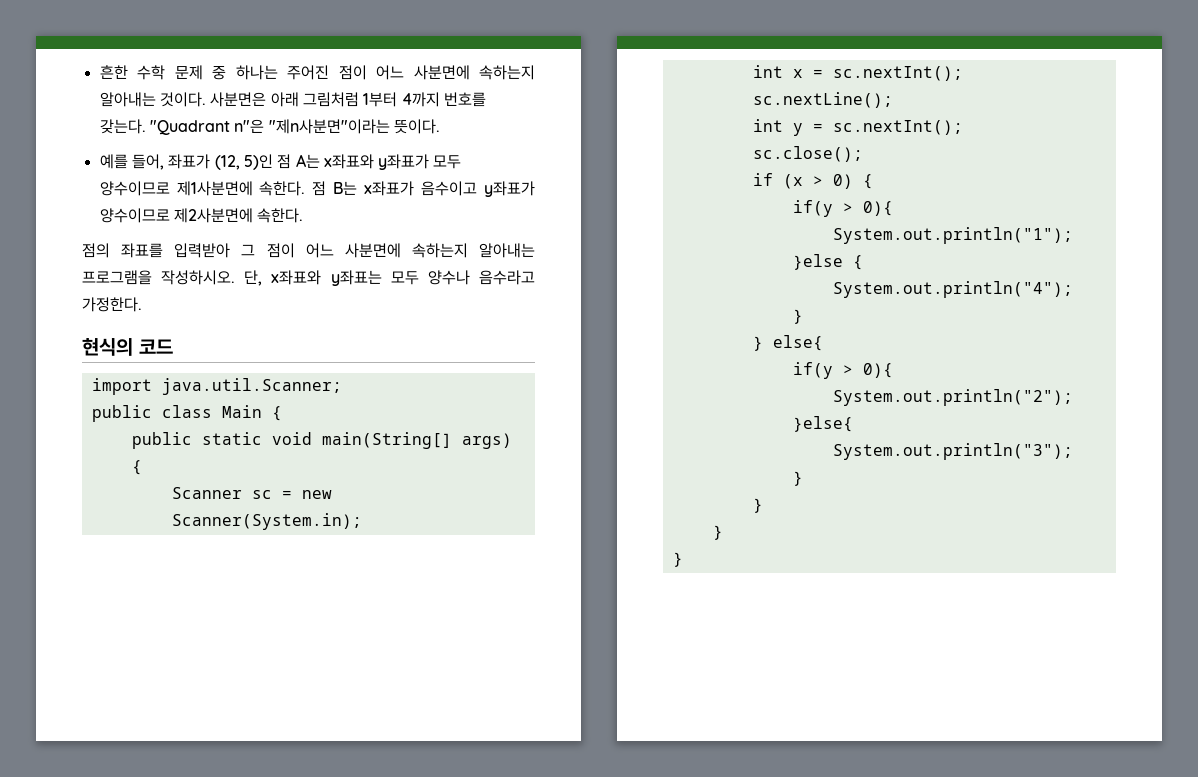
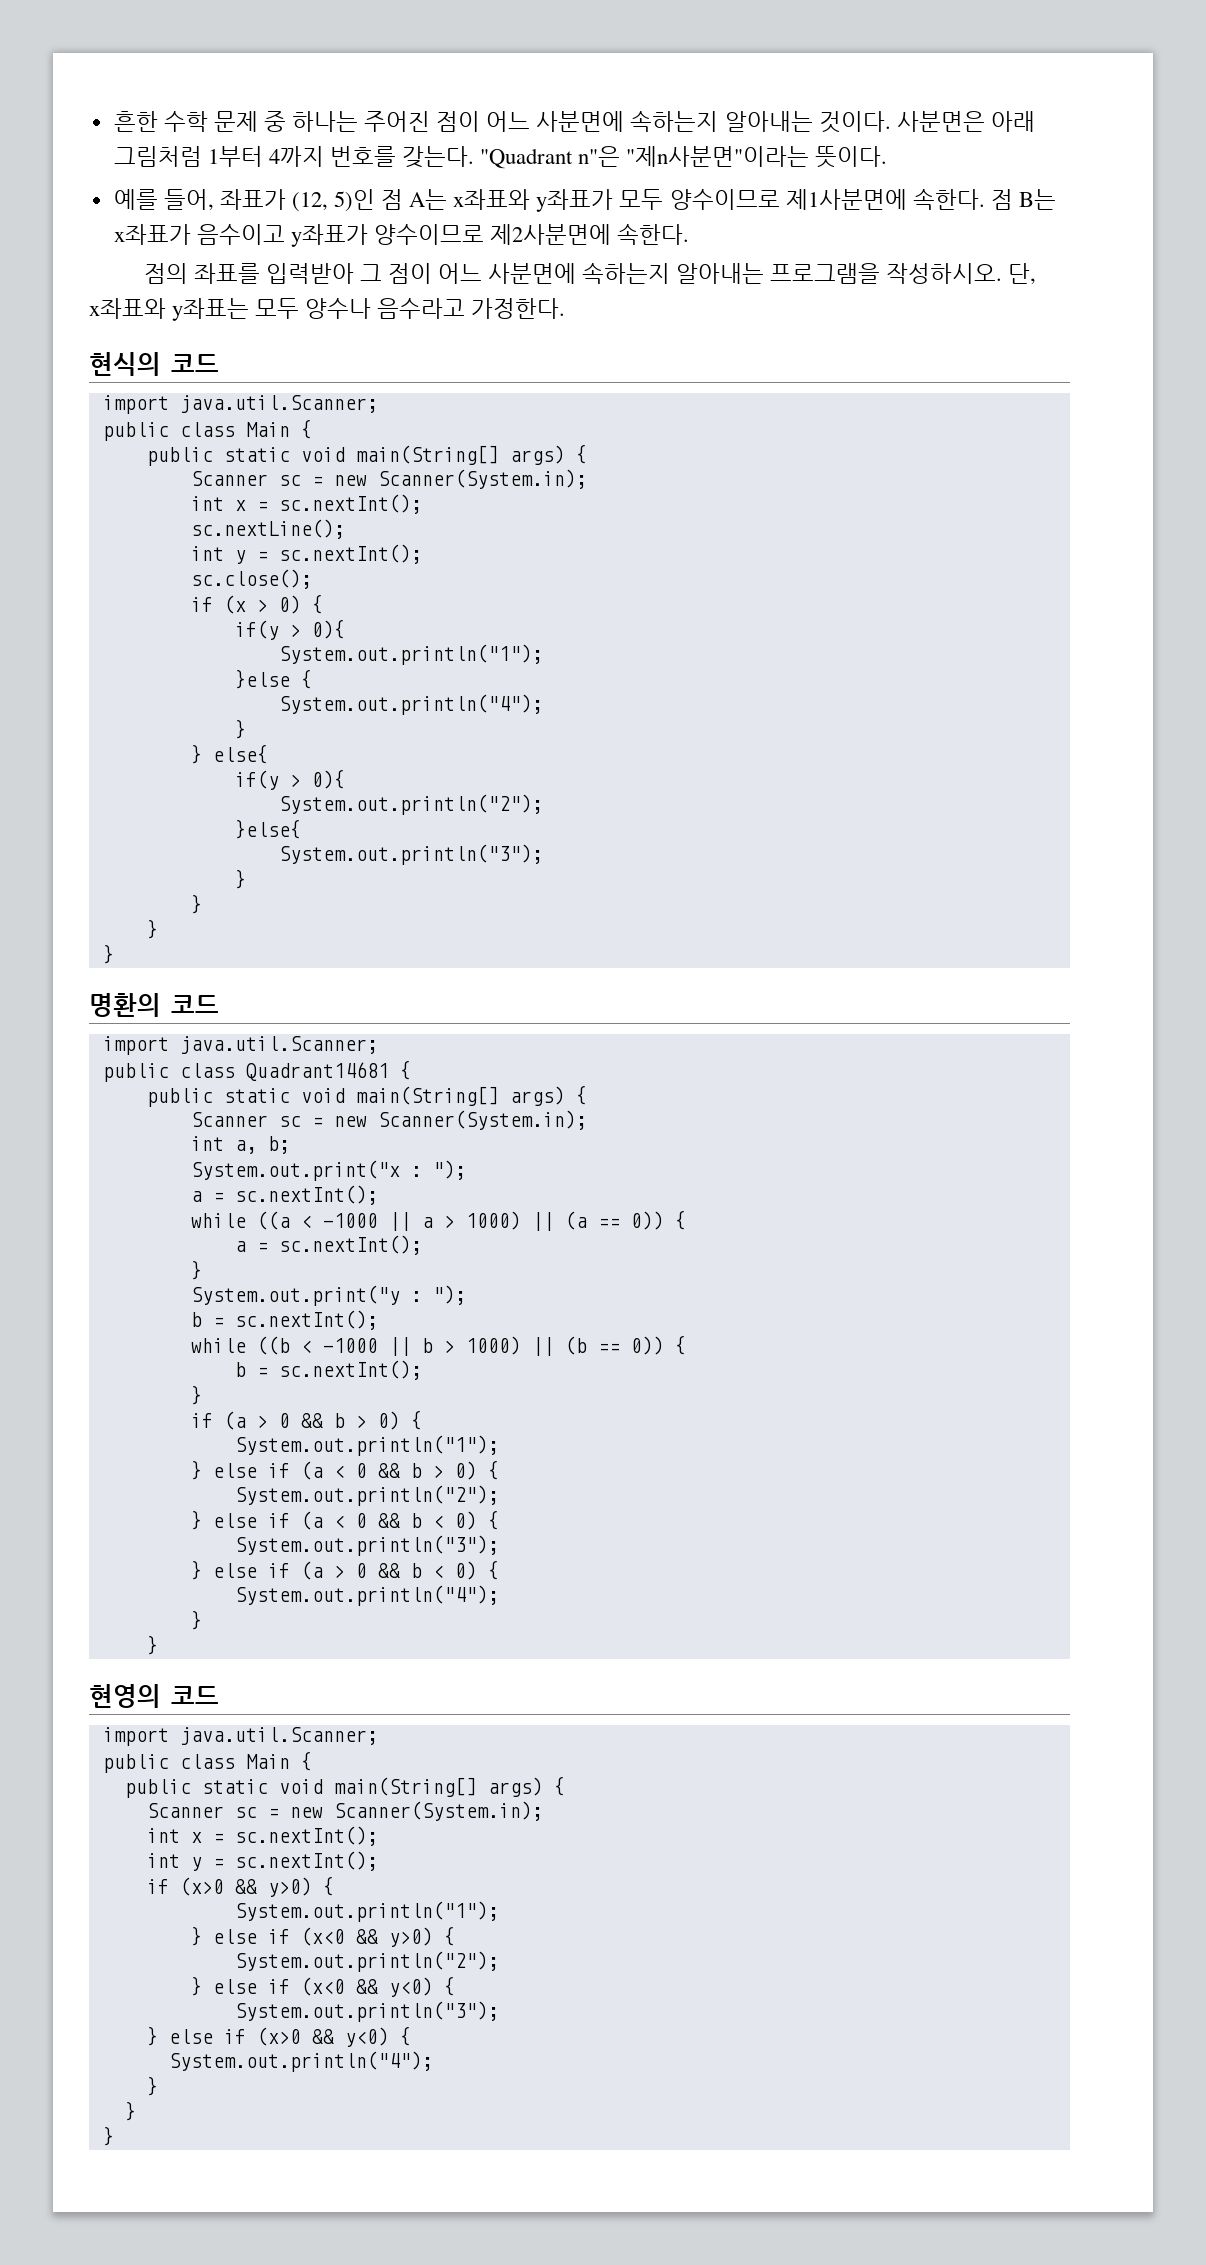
+ 명환의 코드
+ import java.util.Scanner;
+ public class Quadrant14681 {
+ public static void main(String[] args) {
+ Scanner sc = new Scanner(System.in);
+ int a, b;
+ System.out.print("x : ");
+ a = sc.nextInt();
+ while ((a < -1000 || a > 1000) || (a == 0)) {
+ a = sc.nextInt();
+ }
+ System.out.print("y : ");
+ b = sc.nextInt();
+ while ((b < -1000 || b > 1000) || (b == 0)) {
+ b = sc.nextInt();
+ }
+ if (a > 0 && b > 0) {
+ System.out.println("1");
+ } else if (a < 0 && b > 0) {
+ System.out.println("2");
+ } else if (a < 0 && b < 0) {
+ System.out.println("3");
+ } else if (a > 0 && b < 0) {
+ System.out.println("4");
+ }
+ }
+ 현영의 코드
+ import java.util.Scanner;
+ public class Main {
+ public static void main(String[] args) {
+ Scanner sc = new Scanner(System.in);
+ int x = sc.nextInt();
+ int y = sc.nextInt();
+ if (x>0 && y>0) {
+ System.out.println("1");
+ } else if (x<0 && y>0) {
+ System.out.println("2");
+ } else if (x<0 && y<0) {
+ System.out.println("3");
+ } else if (x>0 && y<0) {
+ System.out.println("4");
+ }
+ }
+ }

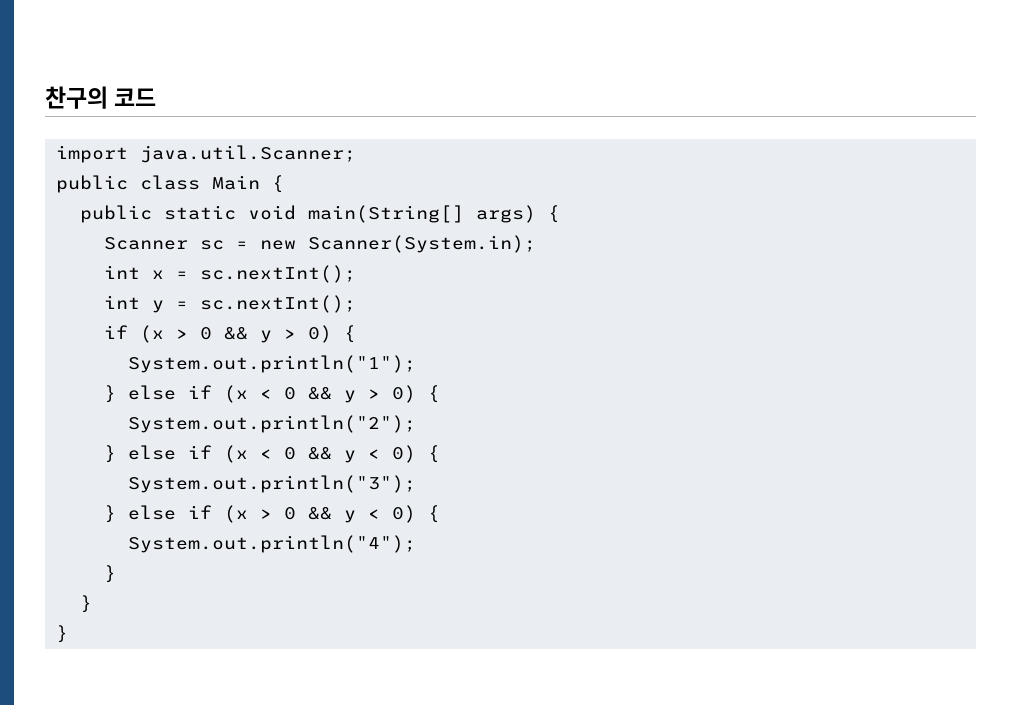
- 흔한 수학 문제 중 하나는 주어진 점이 어느 사분면에 속하는지 알아내는 것이다. 사분면은 아래 그림처럼 1부터 4까지 번호를 갖는다. "Quadrant n"은 "제n사분면"이라는 뜻이다.
- 예를 들어, 좌표가 (12, 5)인 점 A는 x좌표와 y좌표가 모두 양수이므로 제1사분면에 속한다. 점 B는 x좌표가 음수이고 y좌표가 양수이므로 제2사분면에 속한다.
- 점의 좌표를 입력받아 그 점이 어느 사분면에 속하는지 알아내는 프로그램을 작성하시오. 단, x좌표와 y좌표는 모두 양수나 음수라고 가정한다.
- 현식의 코드
- import java.util.Scanner;
- public class Main {
- public static void main(String[] args) {
- Scanner sc = new Scanner(System.in);
- int x = sc.nextInt();
- sc.nextLine();
- int y = sc.nextInt();
- sc.close();
- if (x > 0) {
- if(y > 0){
- System.out.println("1");
- }else {
- System.out.println("4");
- }
- } else{
- if(y > 0){
- System.out.println("2");
- }else{
- System.out.println("3");
- }
- }
- }
- }
- 명환의 코드
- import java.util.Scanner;
- public class Quadrant14681 {
- public static void main(String[] args) {
- Scanner sc = new Scanner(System.in);
- int a, b;
- System.out.print("x : ");
- a = sc.nextInt();
- while ((a < -1000 || a > 1000) || (a == 0)) {
- a = sc.nextInt();
- }
- System.out.print("y : ");
- b = sc.nextInt();
- while ((b < -1000 || b > 1000) || (b == 0)) {
- b = sc.nextInt();
- }
- if (a > 0 && b > 0) {
- System.out.println("1");
- } else if (a < 0 && b > 0) {
- System.out.println("2");
- } else if (a < 0 && b < 0) {
- System.out.println("3");
- } else if (a > 0 && b < 0) {
- System.out.println("4");
- }
- }
- 현영의 코드
+ 찬구의 코드
- if (x>0 && y>0) {
+ if (x > 0 && y > 0) {
  System.out.println("1");
- } else if (x<0 && y>0) {
+ } else if (x < 0 && y > 0) {
  System.out.println("2");
- } else if (x<0 && y<0) {
+ } else if (x < 0 && y < 0) {
  System.out.println("3");
- } else if (x>0 && y<0) {
+ } else if (x > 0 && y < 0) {

